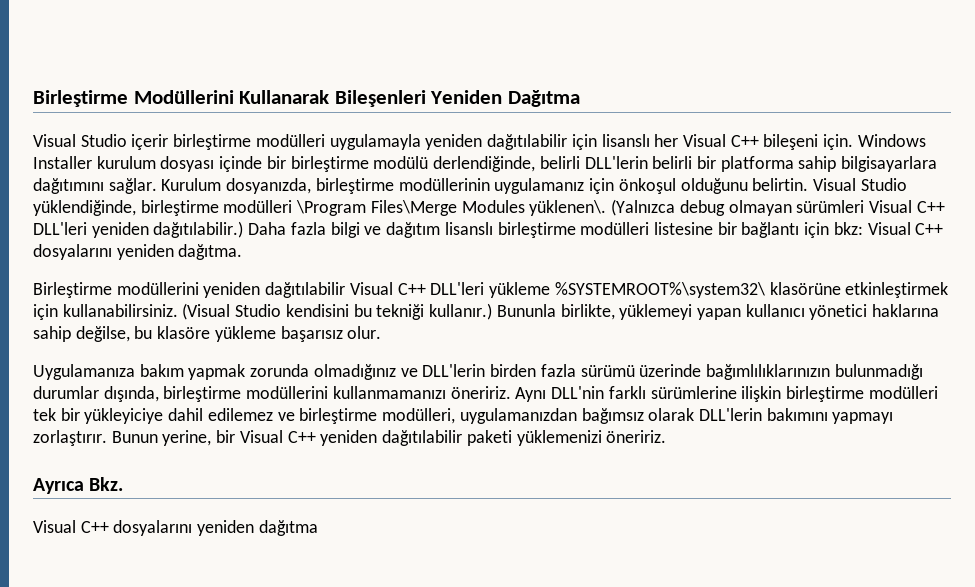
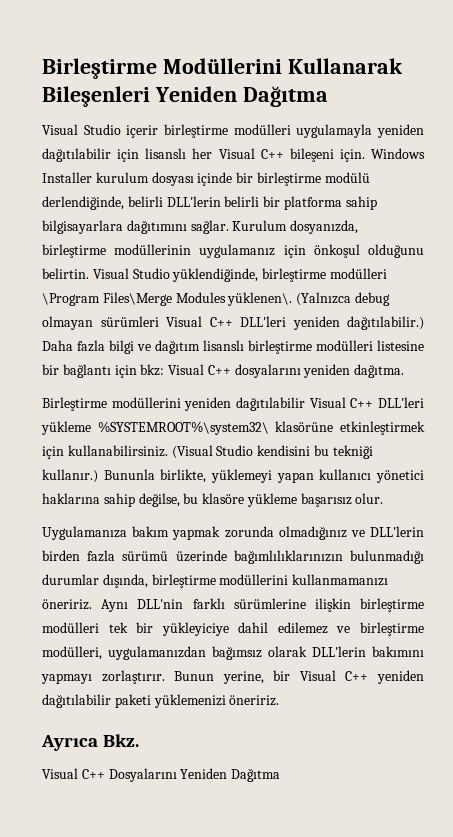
- Visual C++ dosyalarını yeniden dağıtma
+ Visual C++ Dosyalarını Yeniden Dağıtma

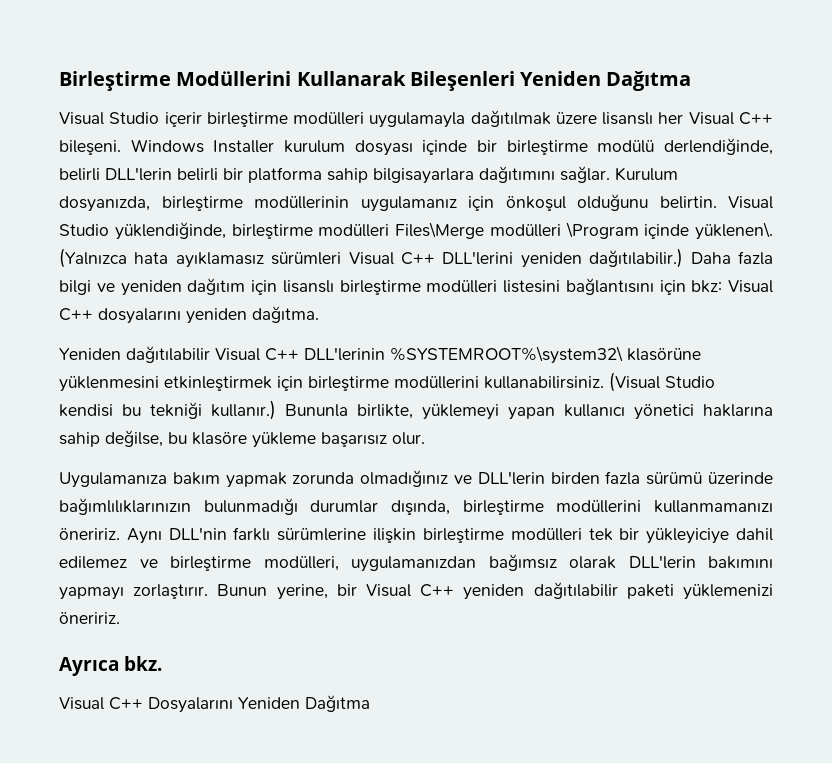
- Visual Studio içerir birleştirme modülleri uygulamayla yeniden dağıtılabilir için lisanslı her Visual C++ bileşeni için.
+ Visual Studio içerir birleştirme modülleri uygulamayla dağıtılmak üzere lisanslı her Visual C++ bileşeni.
- Visual Studio yüklendiğinde, birleştirme modülleri \Program Files\Merge Modules yüklenen\. (Yalnızca debug olmayan sürümleri Visual C++ DLL'leri yeniden dağıtılabilir.)
+ Visual Studio yüklendiğinde, birleştirme modülleri Files\Merge modülleri \Program içinde yüklenen\. (Yalnızca hata ayıklamasız sürümleri Visual C++ DLL'lerini yeniden dağıtılabilir.)
- Daha fazla bilgi ve dağıtım lisanslı birleştirme modülleri listesine bir bağlantı için bkz: Visual C++ dosyalarını yeniden dağıtma.
+ Daha fazla bilgi ve yeniden dağıtım için lisanslı birleştirme modülleri listesini bağlantısını için bkz: Visual C++ dosyalarını yeniden dağıtma.
- Birleştirme modüllerini yeniden dağıtılabilir Visual C++ DLL'leri yükleme %SYSTEMROOT%\system32\ klasörüne etkinleştirmek için kullanabilirsiniz.
+ Yeniden dağıtılabilir Visual C++ DLL'lerinin %SYSTEMROOT%\system32\ klasörüne yüklenmesini etkinleştirmek için birleştirme modüllerini kullanabilirsiniz.
- (Visual Studio kendisini bu tekniği kullanır.)
+ (Visual Studio kendisi bu tekniği kullanır.)
- Ayrıca Bkz.
+ Ayrıca bkz.

